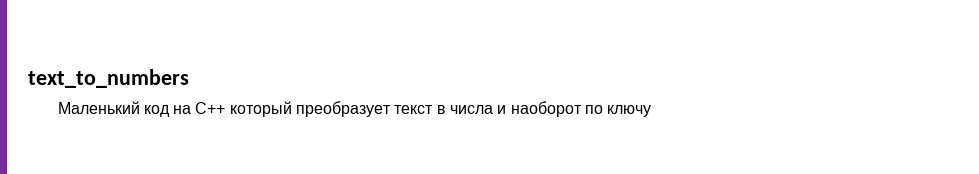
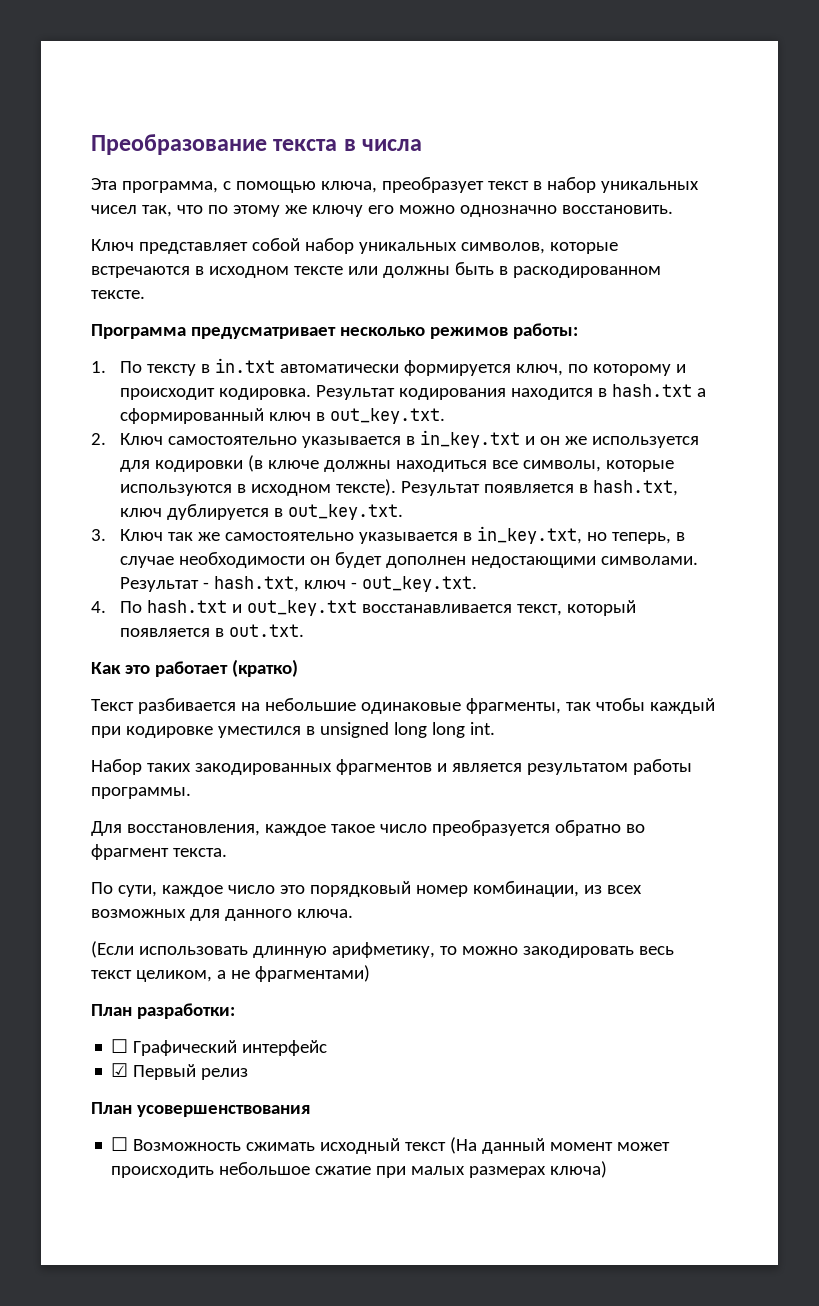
- text_to_numbers
- Маленький код на C++ который преобразует текст в числа и наоборот по ключу
+ Преобразование текста в числа
+ Эта программа, с помощью ключа, преобразует текст в набор уникальных чисел так, что по этому же ключу его можно однозначно восстановить.
+ Ключ представляет собой набор уникальных символов, которые встречаются в исходном тексте или должны быть в раскодированном тексте.
+ Программа предусматривает несколько режимов работы:
+ 1. По тексту в in.txt автоматически формируется ключ, по которому и происходит кодировка. Результат кодирования находится в hash.txt а сформированный ключ в out_key.txt.
+ 2. Ключ самостоятельно указывается в in_key.txt и он же используется для кодировки (в ключе должны находиться все символы, которые используются в исходном тексте). Результат появляется в hash.txt, ключ дублируется в out_key.txt.
+ 3. Ключ так же самостоятельно указывается в in_key.txt, но теперь, в случае необходимости он будет дополнен недостающими символами. Результат - hash.txt, ключ - out_key.txt.
+ 4. По hash.txt и out_key.txt восстанавливается текст, который появляется в out.txt.
+ Как это работает (кратко)
+ Текст разбивается на небольшие одинаковые фрагменты, так чтобы каждый при кодировке уместился в unsigned long long int.
+ Набор таких закодированных фрагментов и является результатом работы программы.
+ Для восстановления, каждое такое число преобразуется обратно во фрагмент текста.
+ По сути, каждое число это порядковый номер комбинации, из всех возможных для данного ключа.
+ (Если использовать длинную арифметику, то можно закодировать весь текст целиком, а не фрагментами)
+ План разработки:
+ ☐ Графический интерфейс
+ ☑ Первый релиз
+ План усовершенствования
+ ☐ Возможность сжимать исходный текст (На данный момент может происходить небольшое сжатие при малых размерах ключа)

